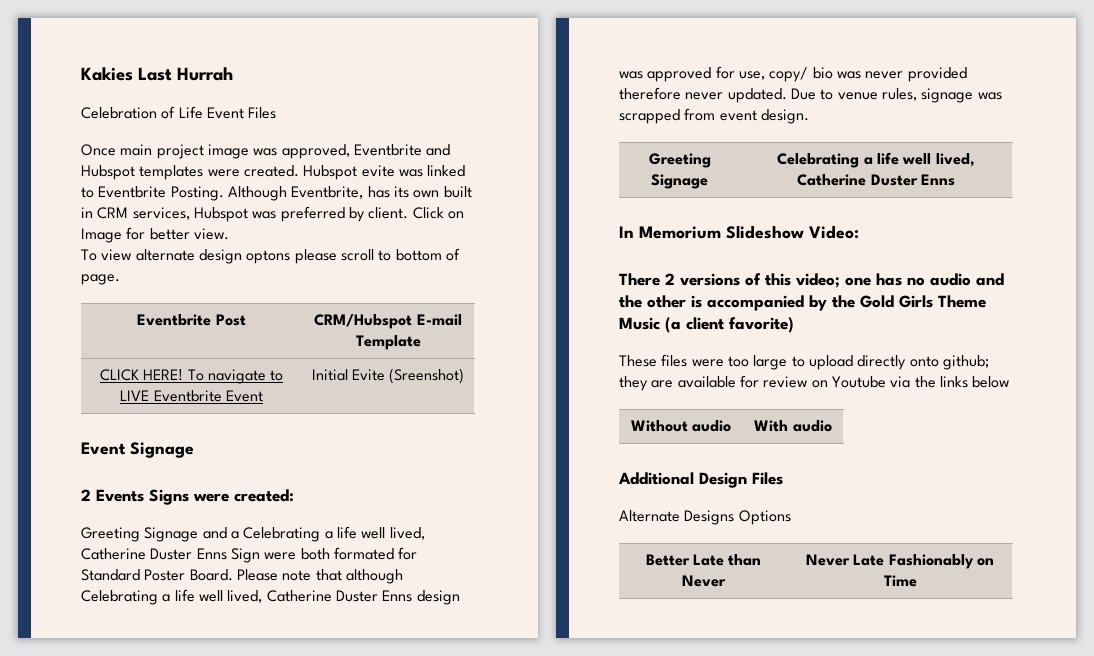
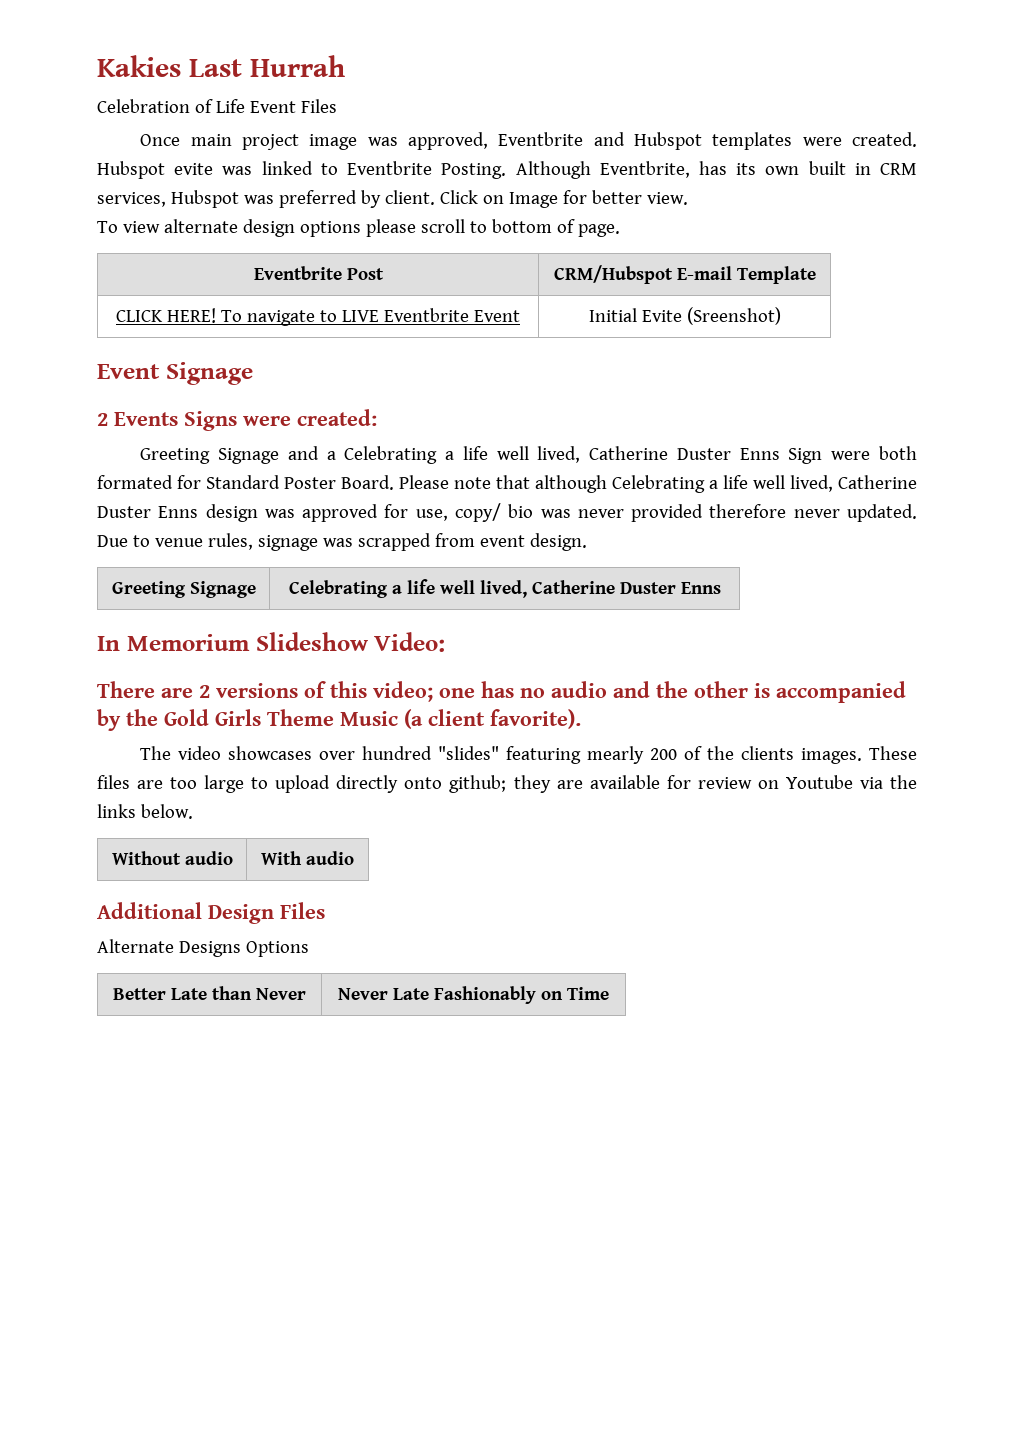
- To view alternate design optons please scroll to bottom of page.
+ To view alternate design options please scroll to bottom of page.
- There 2 versions of this video; one has no audio and the other is accompanied by the Gold Girls Theme Music (a client favorite)
- These files were too large to upload directly onto github; they are available for review on Youtube via the links below
+ There are 2 versions of this video; one has no audio and the other is accompanied by the Gold Girls Theme Music (a client favorite).
+ The video showcases over hundred "slides" featuring mearly 200 of the clients images. These files are too large to upload directly onto github; they are available for review on Youtube via the links below.

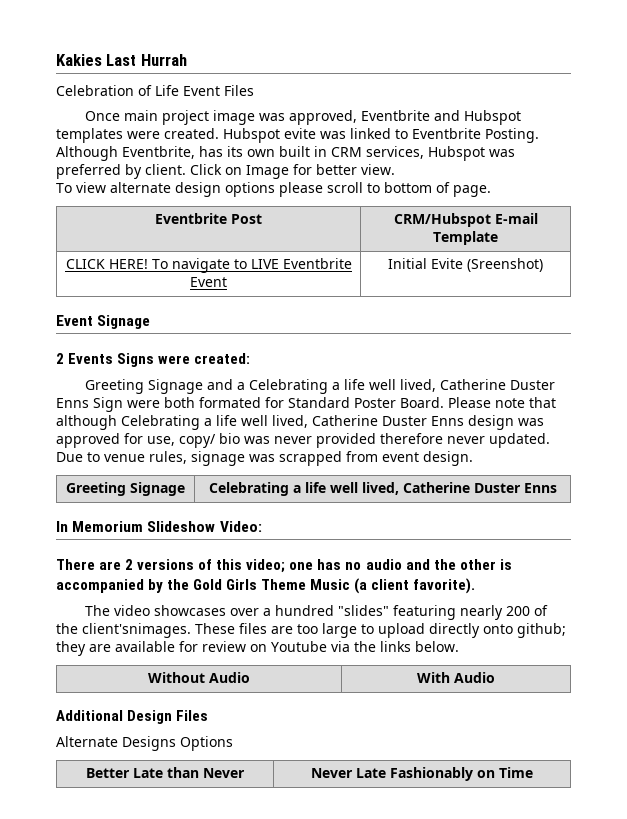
- The video showcases over hundred "slides" featuring mearly 200 of the clients images.
+ The video showcases over a hundred "slides" featuring nearly 200 of the client'snimages.
- Without audio | With audio
+ Without Audio | With Audio

